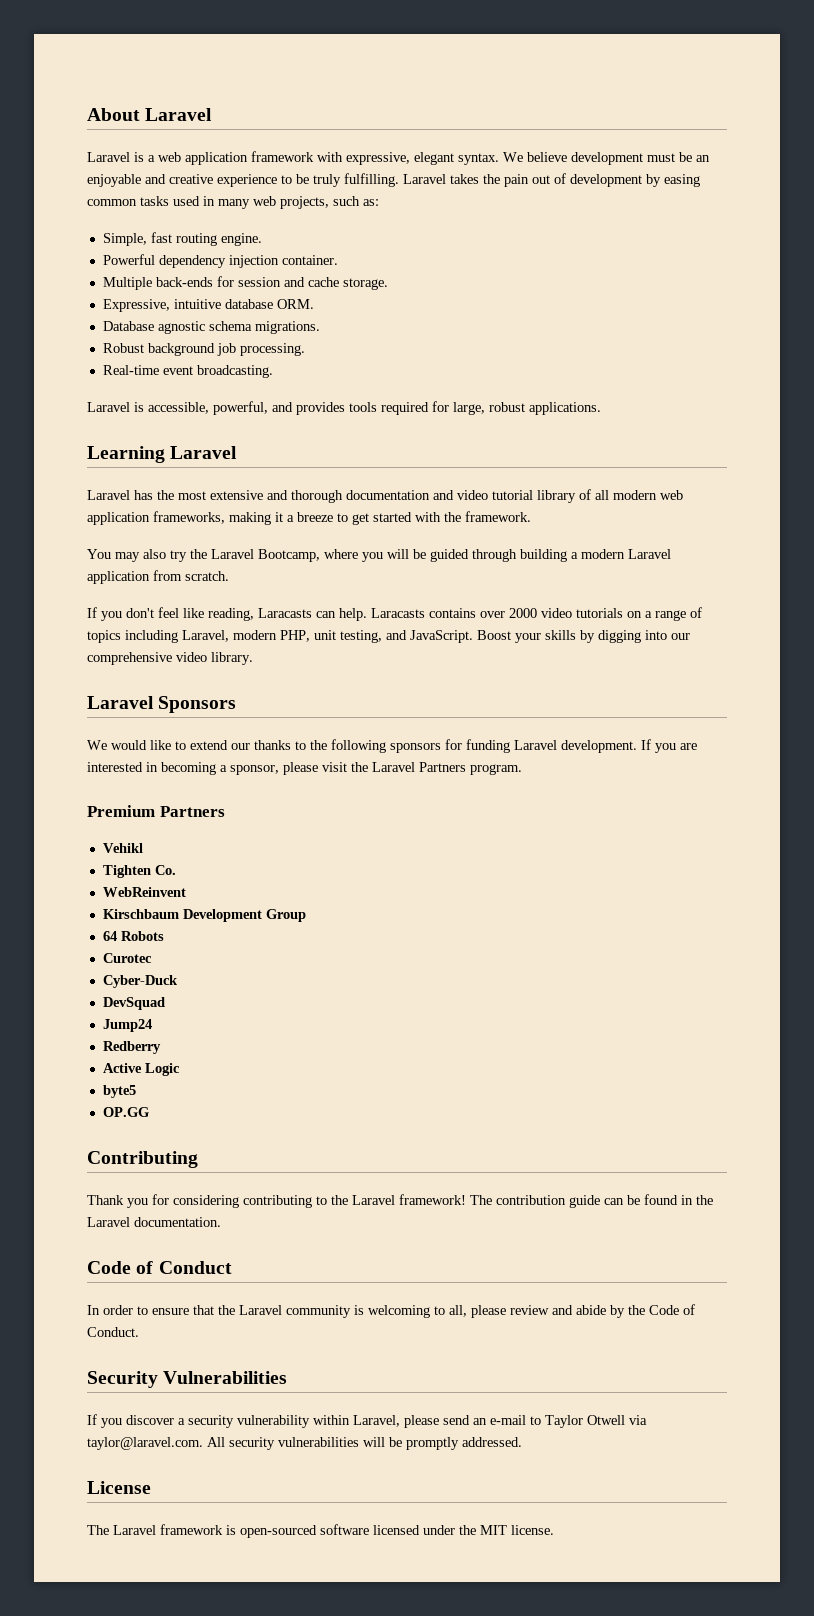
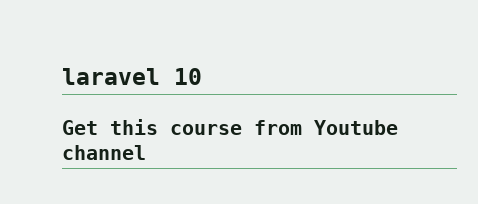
- About Laravel
- Laravel is a web application framework with expressive, elegant syntax. We believe development must be an enjoyable and creative experience to be truly fulfilling. Laravel takes the pain out of development by easing common tasks used in many web projects, such as:
- Simple, fast routing engine.
- Powerful dependency injection container.
- Multiple back-ends for session and cache storage.
- Expressive, intuitive database ORM.
- Database agnostic schema migrations.
- Robust background job processing.
- Real-time event broadcasting.
- Laravel is accessible, powerful, and provides tools required for large, robust applications.
- Learning Laravel
- Laravel has the most extensive and thorough documentation and video tutorial library of all modern web application frameworks, making it a breeze to get started with the framework.
- You may also try the Laravel Bootcamp, where you will be guided through building a modern Laravel application from scratch.
- If you don't feel like reading, Laracasts can help. Laracasts contains over 2000 video tutorials on a range of topics including Laravel, modern PHP, unit testing, and JavaScript. Boost your skills by digging into our comprehensive video library.
- Laravel Sponsors
- We would like to extend our thanks to the following sponsors for funding Laravel development. If you are interested in becoming a sponsor, please visit the Laravel Partners program.
- Premium Partners
- Vehikl
- Tighten Co.
- WebReinvent
- Kirschbaum Development Group
- 64 Robots
- Curotec
- Cyber-Duck
- DevSquad
- Jump24
- Redberry
- Active Logic
- byte5
- OP.GG
- Contributing
- Thank you for considering contributing to the Laravel framework! The contribution guide can be found in the Laravel documentation.
- Code of Conduct
- In order to ensure that the Laravel community is welcoming to all, please review and abide by the Code of Conduct.
- Security Vulnerabilities
- If you discover a security vulnerability within Laravel, please send an e-mail to Taylor Otwell via taylor@laravel.com. All security vulnerabilities will be promptly addressed.
- License
- The Laravel framework is open-sourced software licensed under the MIT license.
+ laravel 10
+ Get this course from Youtube channel

